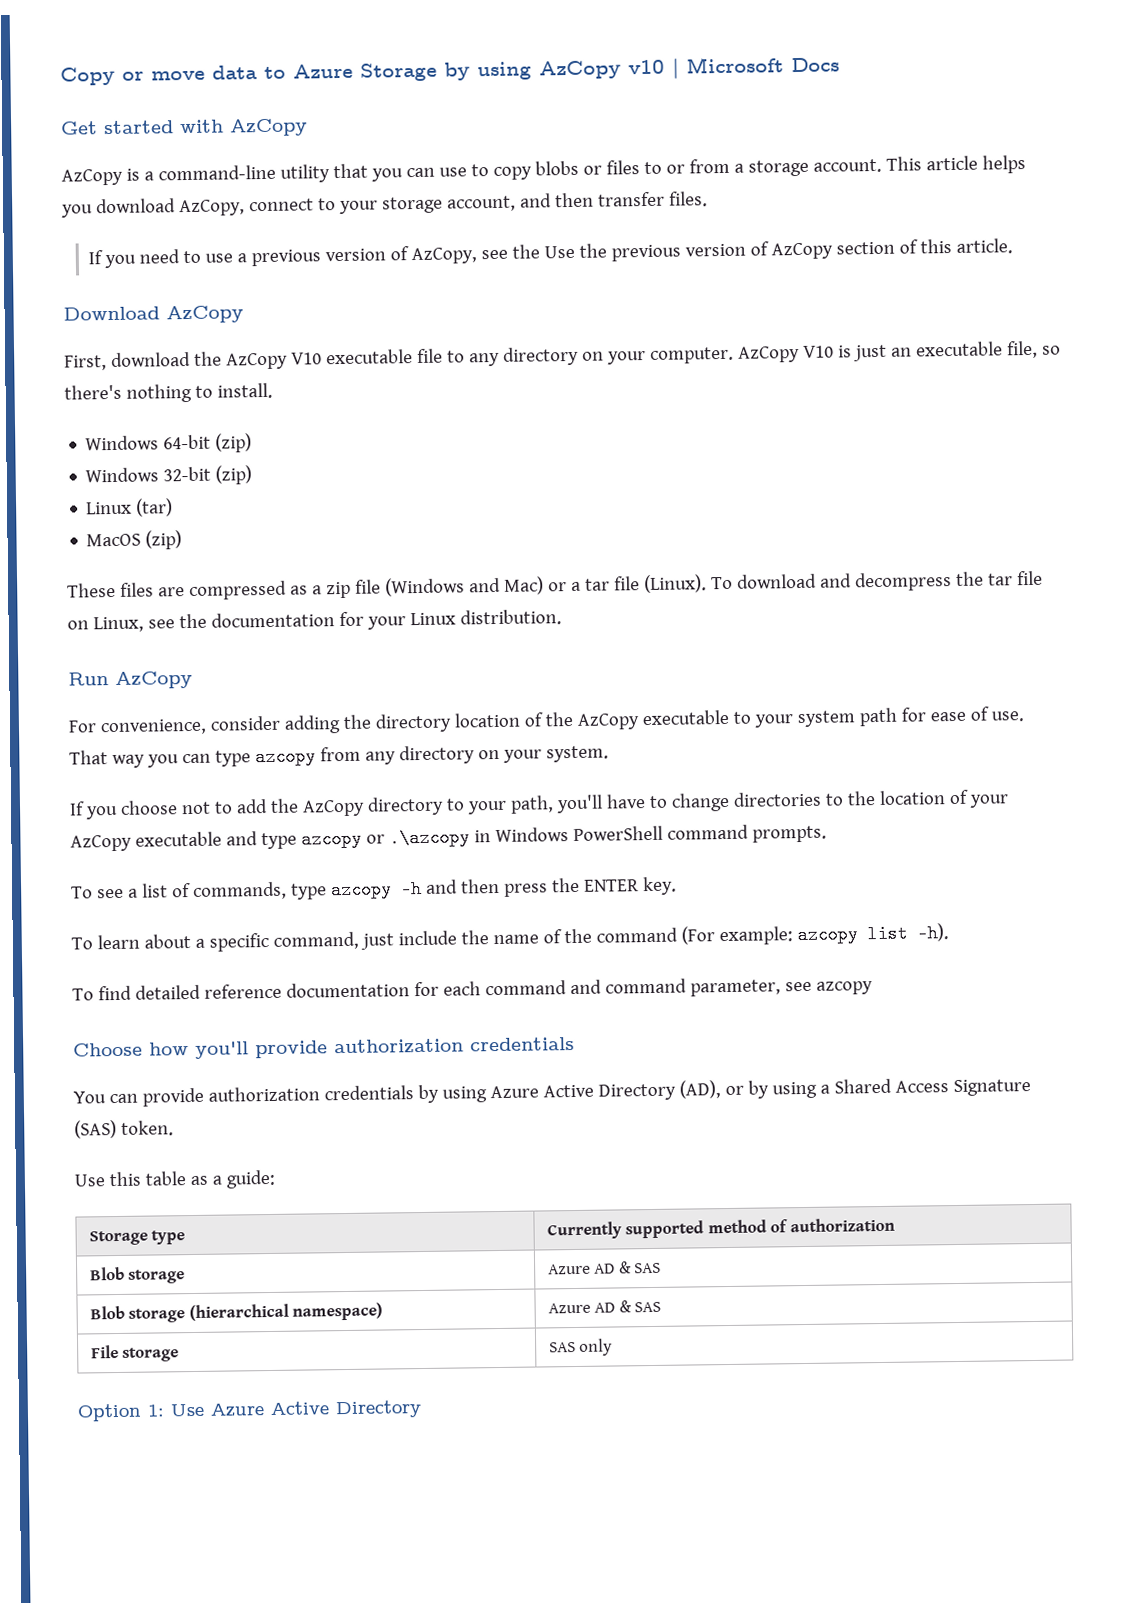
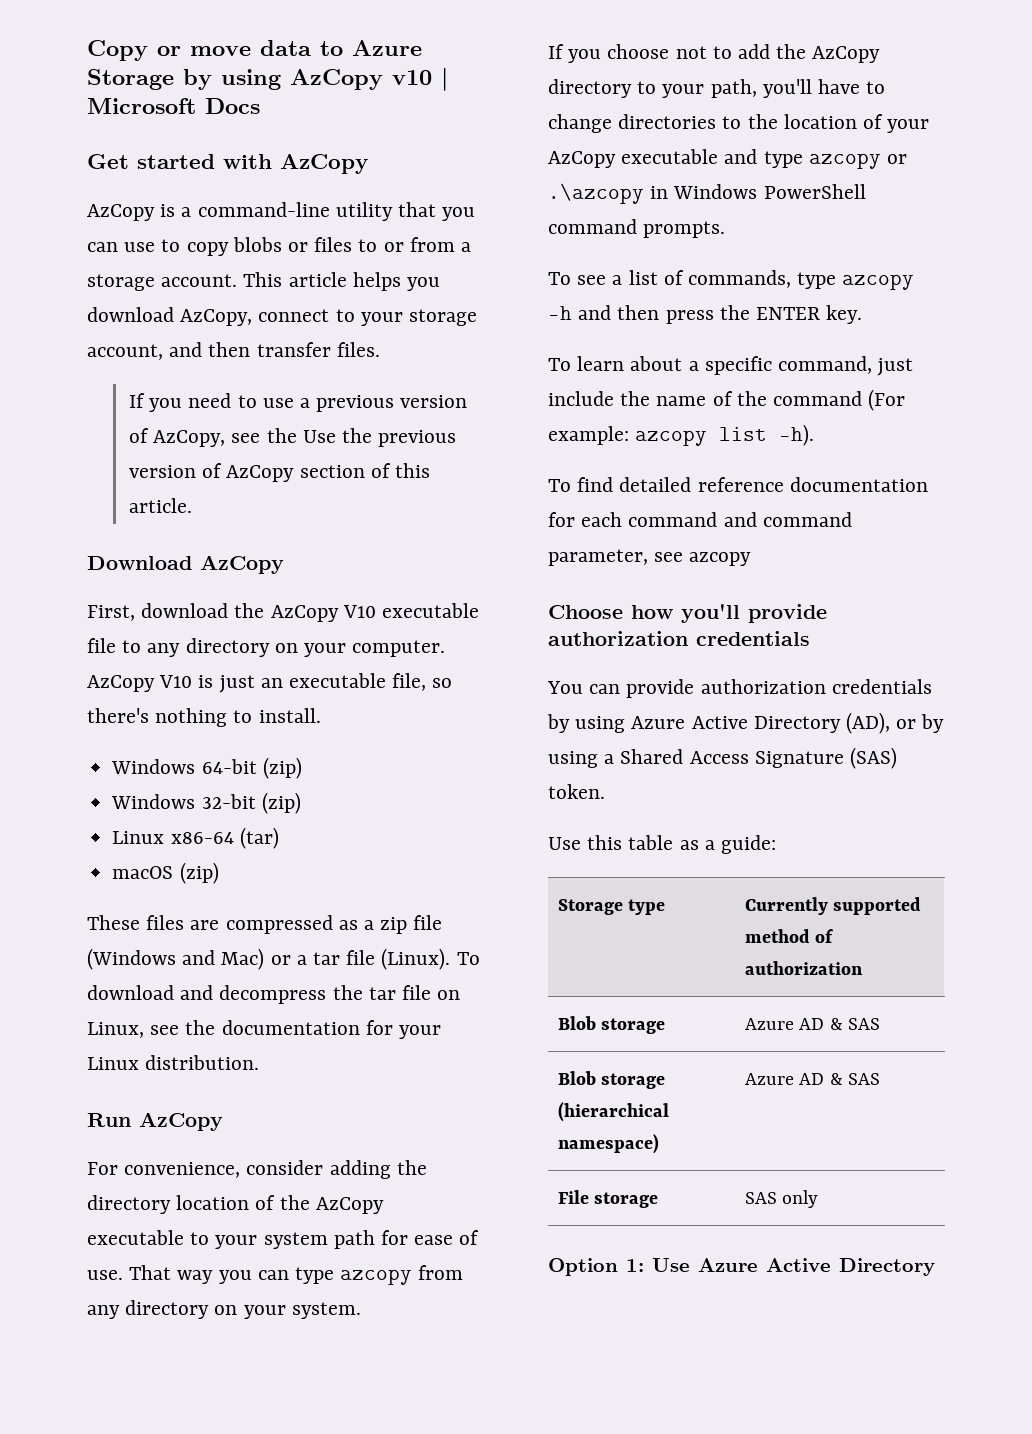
- Linux (tar)
+ Linux x86-64 (tar)
- MacOS (zip)
+ macOS (zip)

